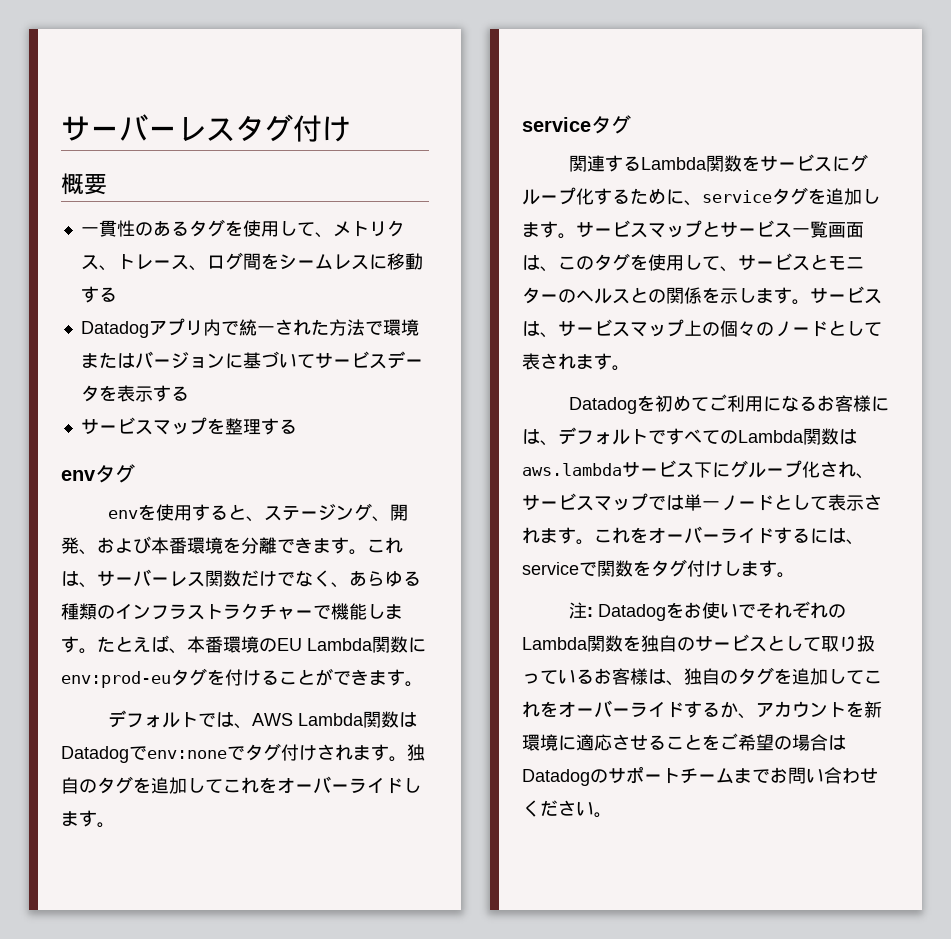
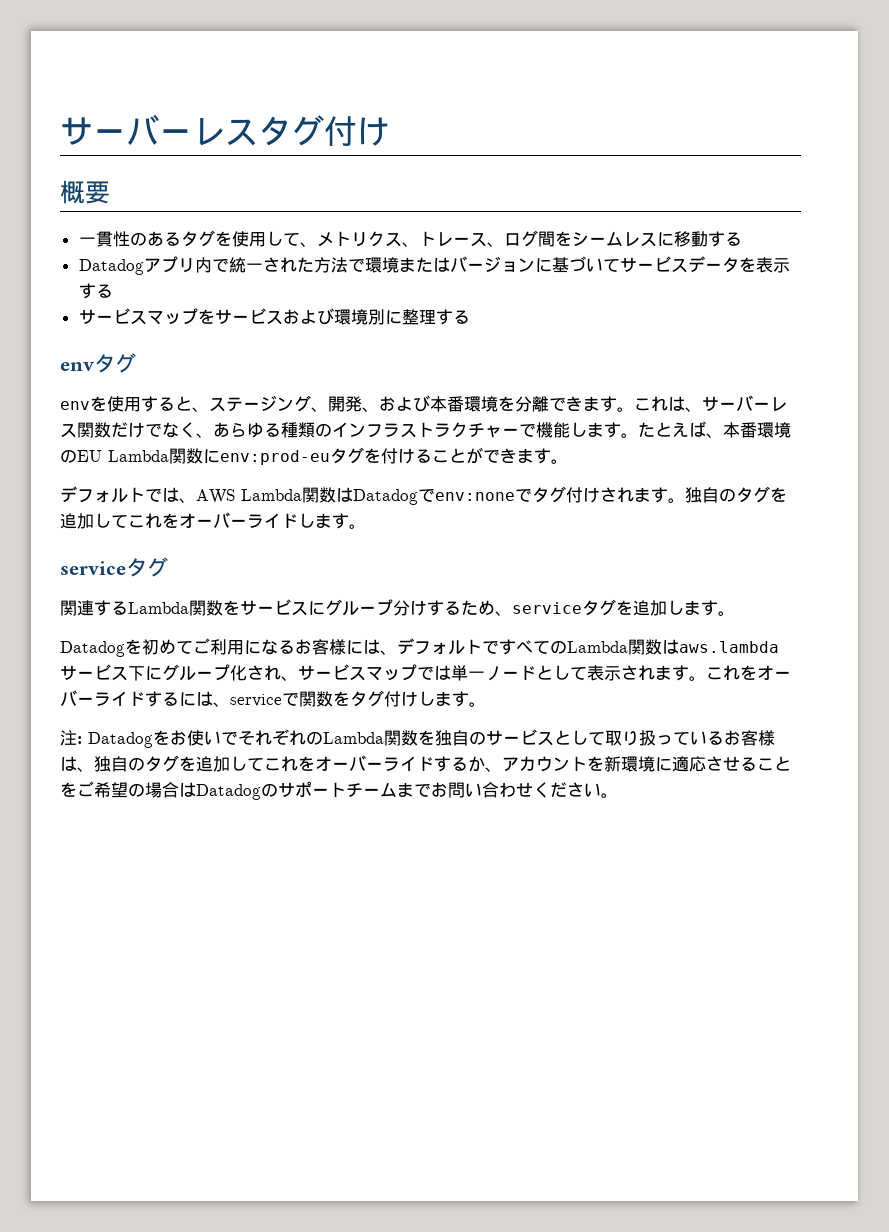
- サービスマップを整理する
+ サービスマップをサービスおよび環境別に整理する
- 関連するLambda関数をサービスにグループ化するために、serviceタグを追加します。サービスマップとサービス一覧画面は、このタグを使用して、サービスとモニターのヘルスとの関係を示します。サービスは、サービスマップ上の個々のノードとして表されます。
+ 関連するLambda関数をサービスにグループ分けするため、serviceタグを追加します。

